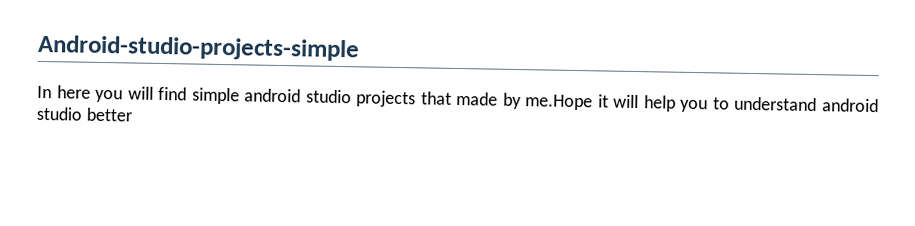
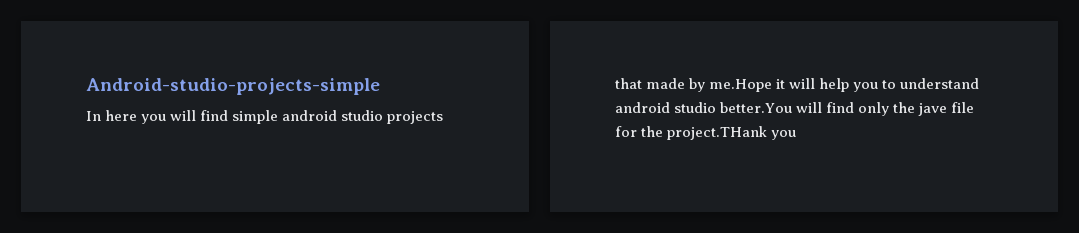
- In here you will find simple android studio projects that made by me.Hope it will help you to understand android studio better
+ In here you will find simple android studio projects that made by me.Hope it will help you to understand android studio better.You will find only the jave file for the project.THank you

